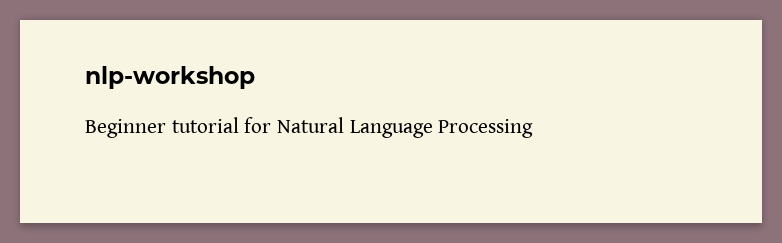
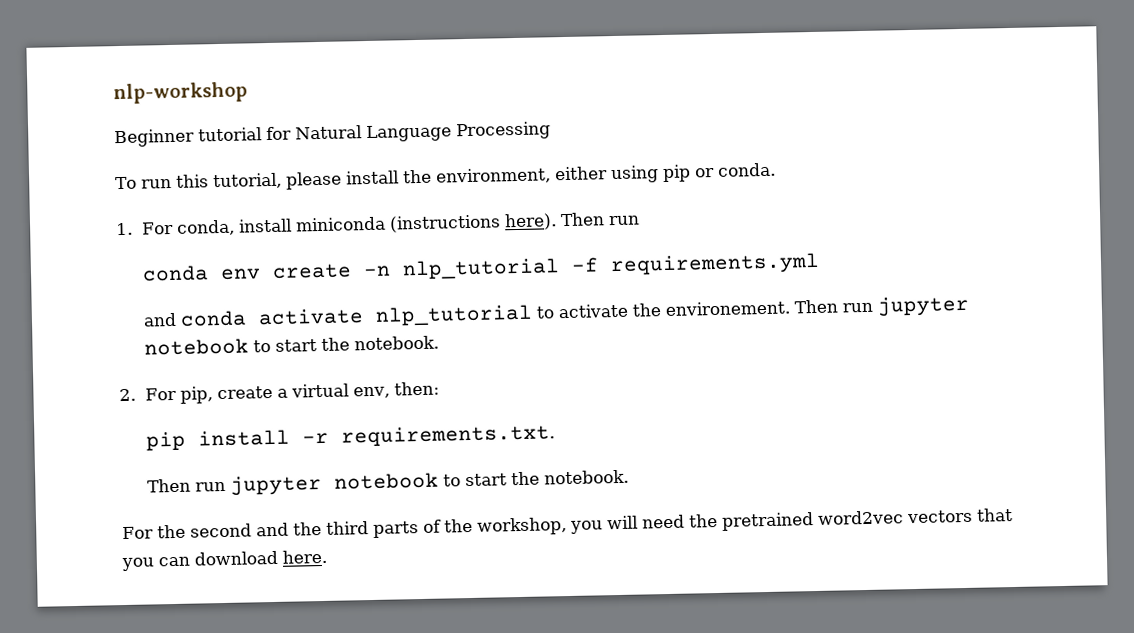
+ To run this tutorial, please install the environment, either using pip or conda.
+ 1. For conda, install miniconda (instructions here). Then run
+ conda env create -n nlp_tutorial -f requirements.yml
+ and conda activate nlp_tutorial to activate the environement. Then run jupyter notebook to start the notebook.
+ 2. For pip, create a virtual env, then:
+ pip install -r requirements.txt.
+ Then run jupyter notebook to start the notebook.
+ For the second and the third parts of the workshop, you will need the pretrained word2vec vectors that you can download here.

